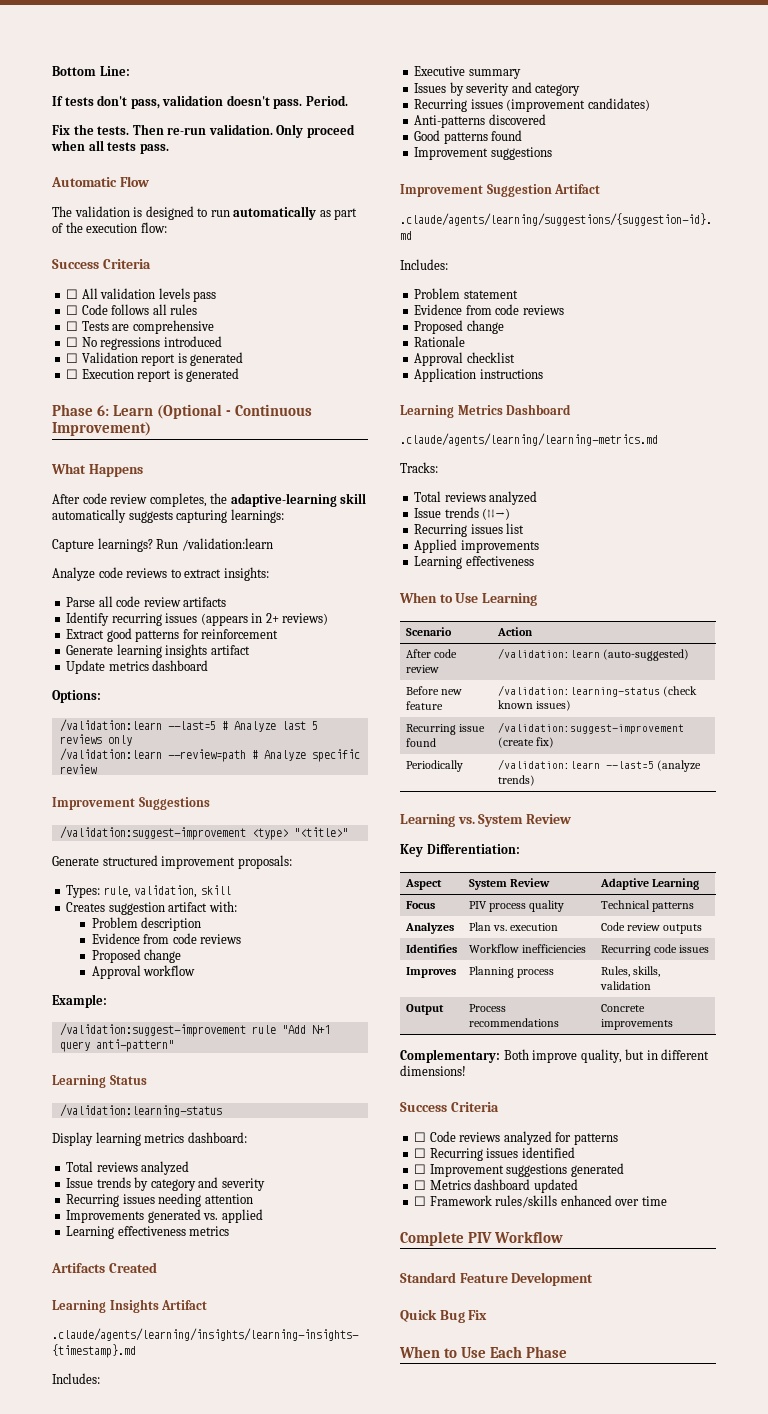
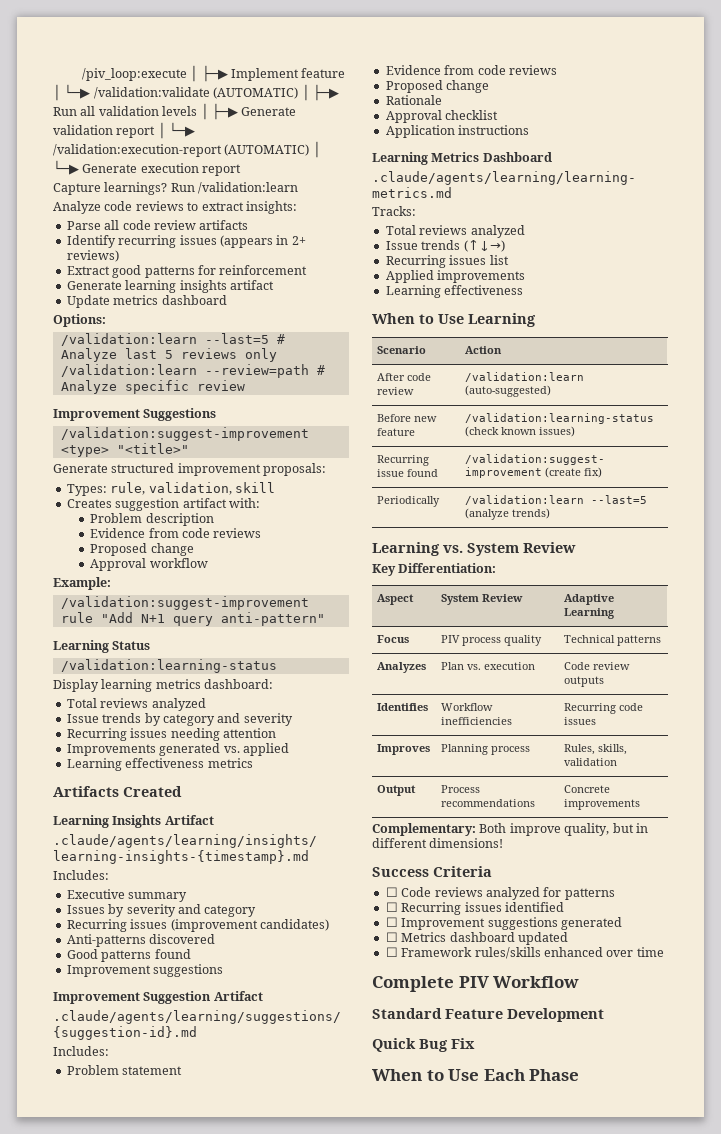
- Bottom Line:
- If tests don't pass, validation doesn't pass. Period.
- Fix the tests. Then re-run validation. Only proceed when all tests pass.
- Automatic Flow
- The validation is designed to run automatically as part of the execution flow:
- Success Criteria
- ☐ All validation levels pass
- ☐ Code follows all rules
- ☐ Tests are comprehensive
- ☐ No regressions introduced
- ☐ Validation report is generated
- ☐ Execution report is generated
- Phase 6: Learn (Optional - Continuous Improvement)
- What Happens
- After code review completes, the adaptive-learning skill automatically suggests capturing learnings:
+ /piv_loop:execute │ ├─▶ Implement feature │ └─▶ /validation:validate (AUTOMATIC) │ ├─▶ Run all validation levels │ ├─▶ Generate validation report │ └─▶ /validation:execution-report (AUTOMATIC) │ └─▶ Generate execution report

